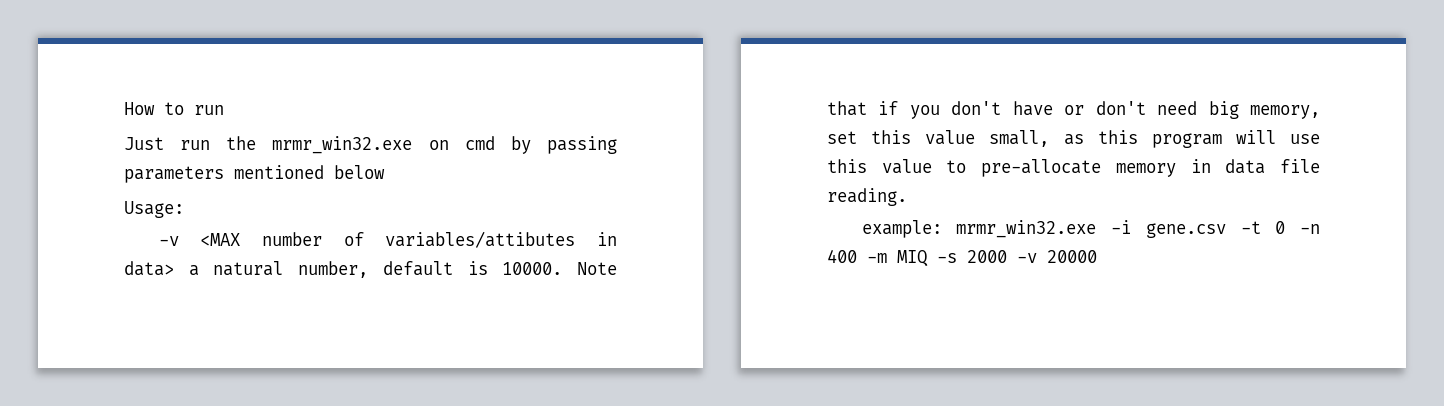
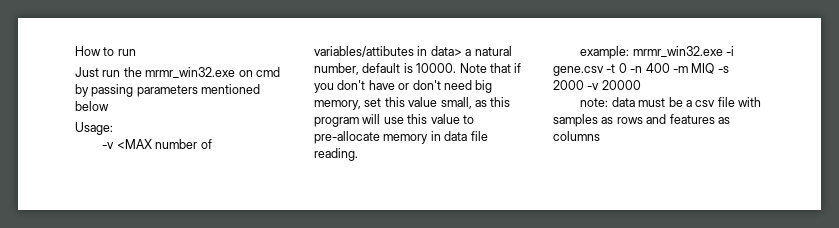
+ note: data must be a csv file with samples as rows and features as columns

